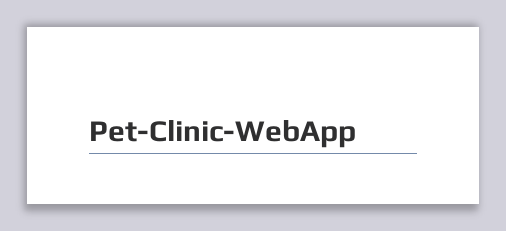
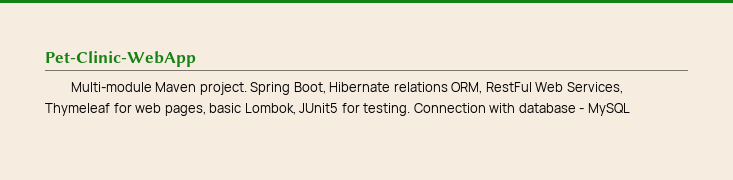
+ Multi-module Maven project. Spring Boot, Hibernate relations ORM, RestFul Web Services, Thymeleaf for web pages, basic Lombok, JUnit5 for testing. Connection with database - MySQL

